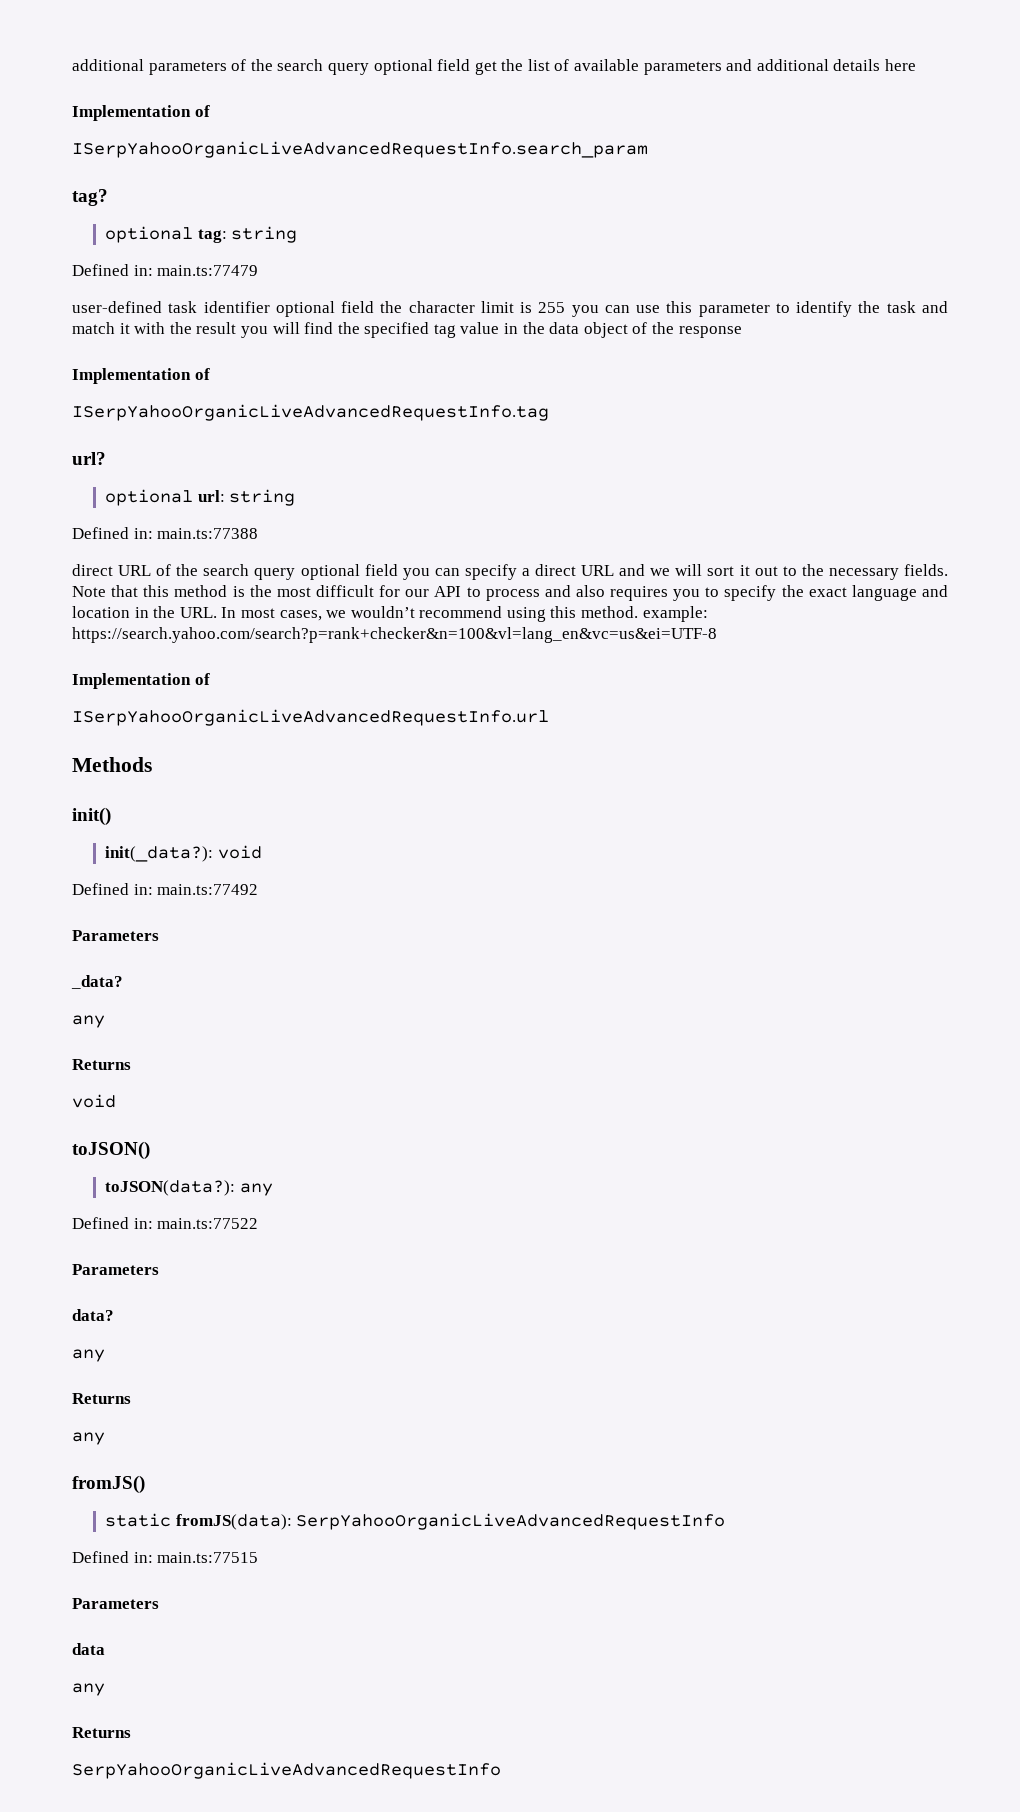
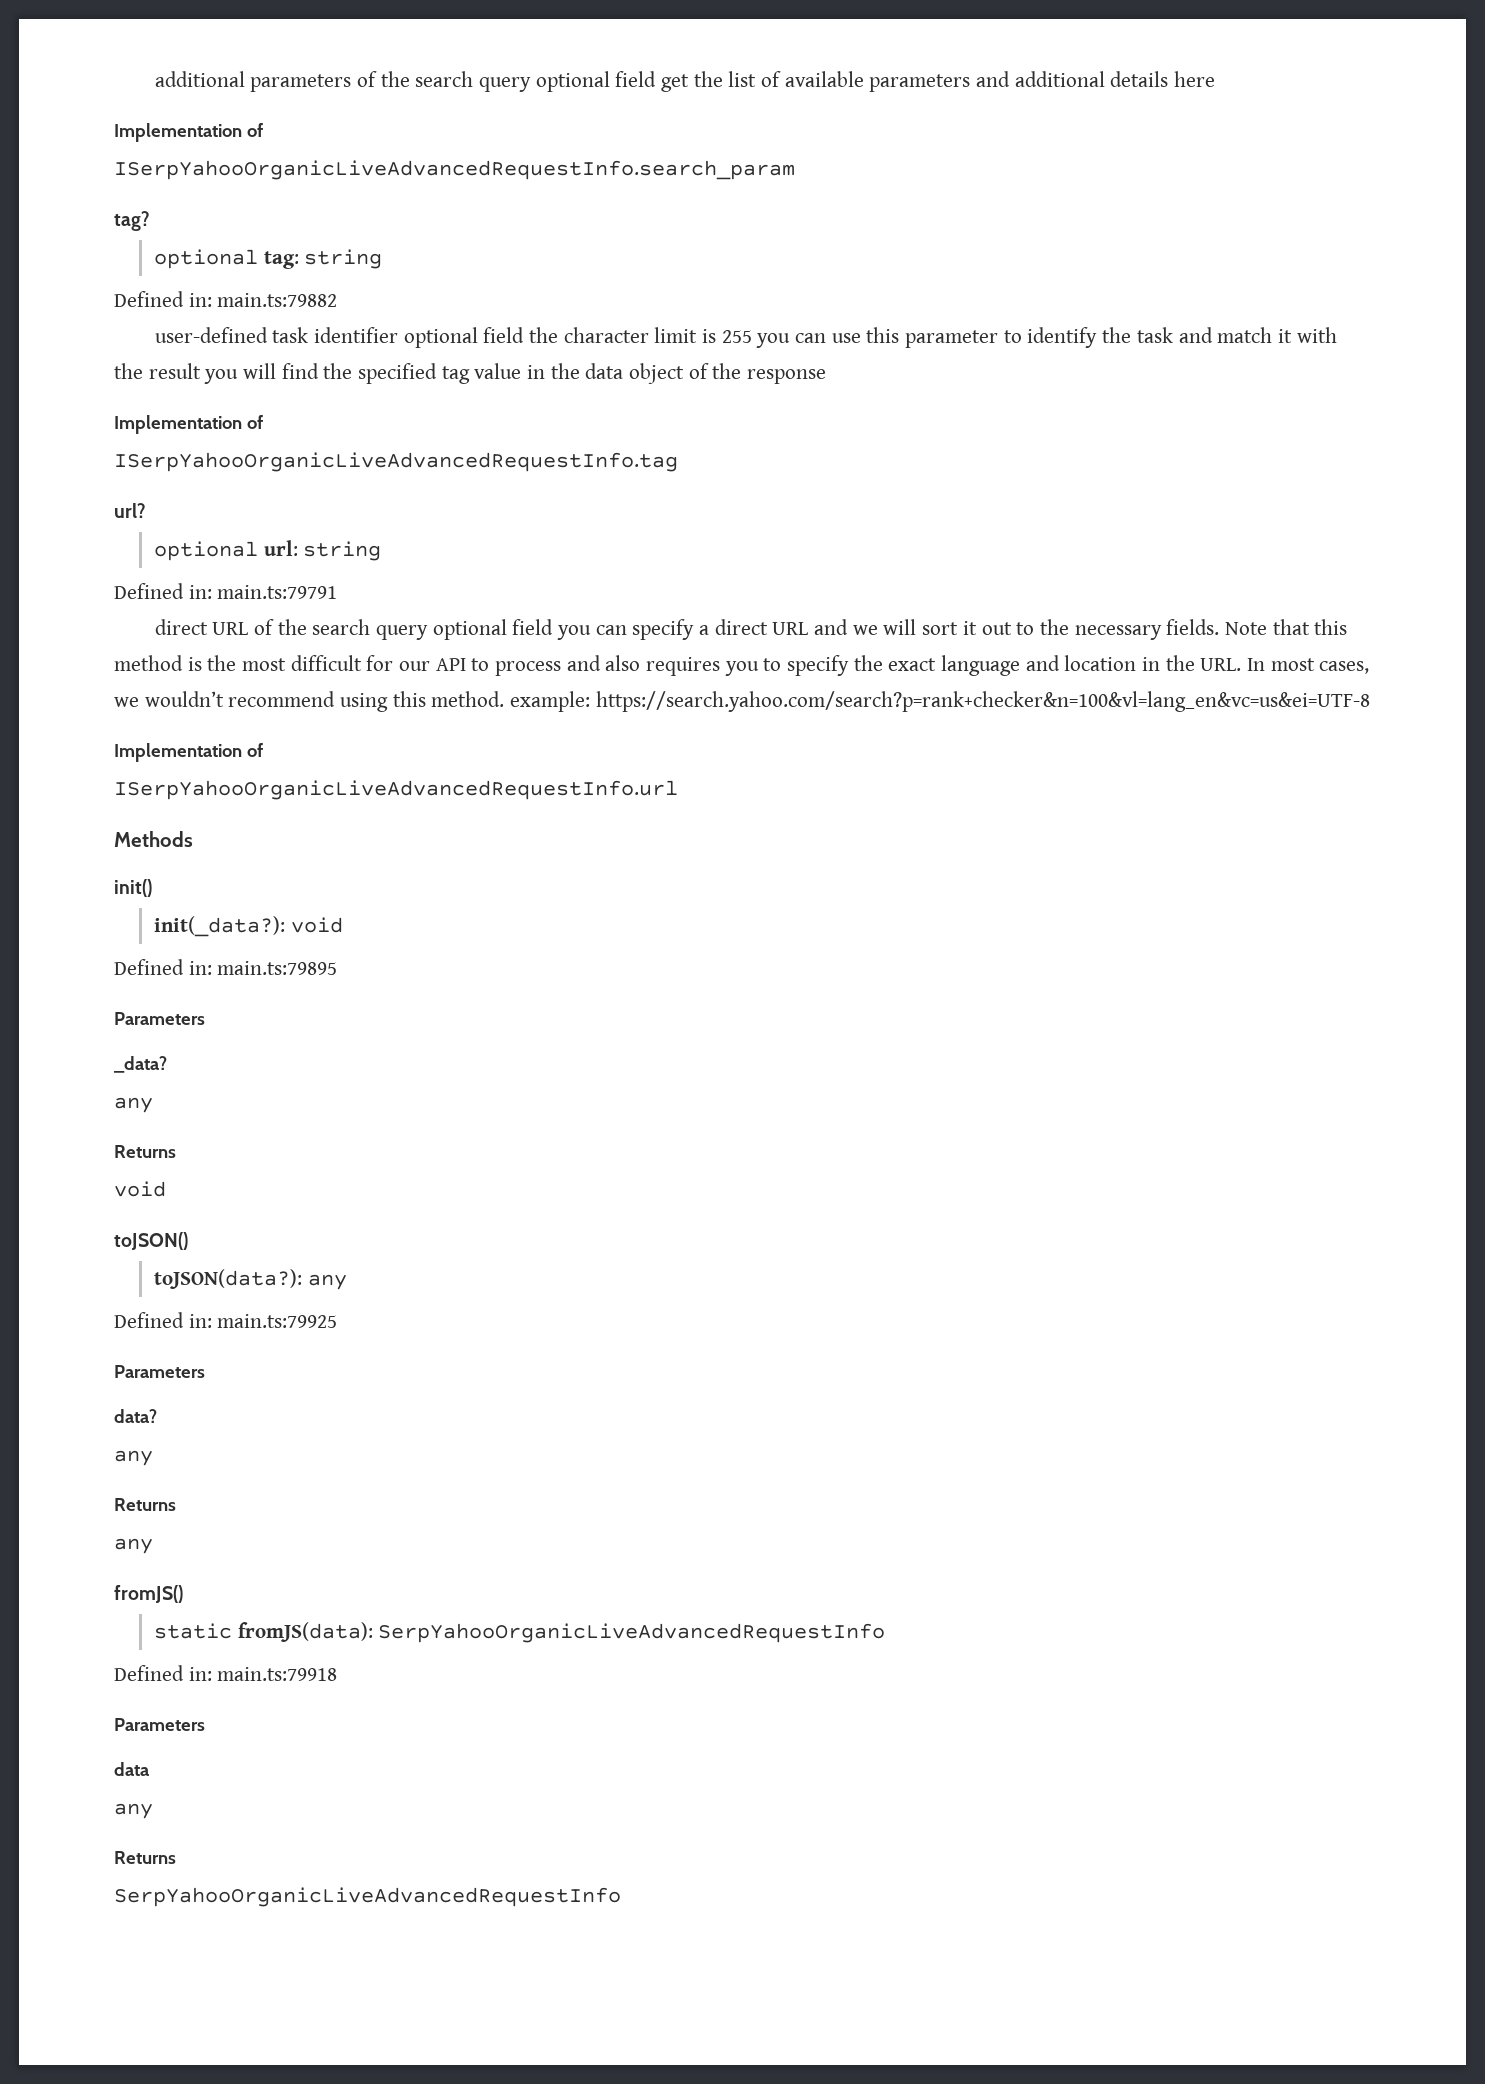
- Defined in: main.ts:77479
+ Defined in: main.ts:79882
- Defined in: main.ts:77388
+ Defined in: main.ts:79791
- Defined in: main.ts:77492
+ Defined in: main.ts:79895
- Defined in: main.ts:77522
+ Defined in: main.ts:79925
- Defined in: main.ts:77515
+ Defined in: main.ts:79918

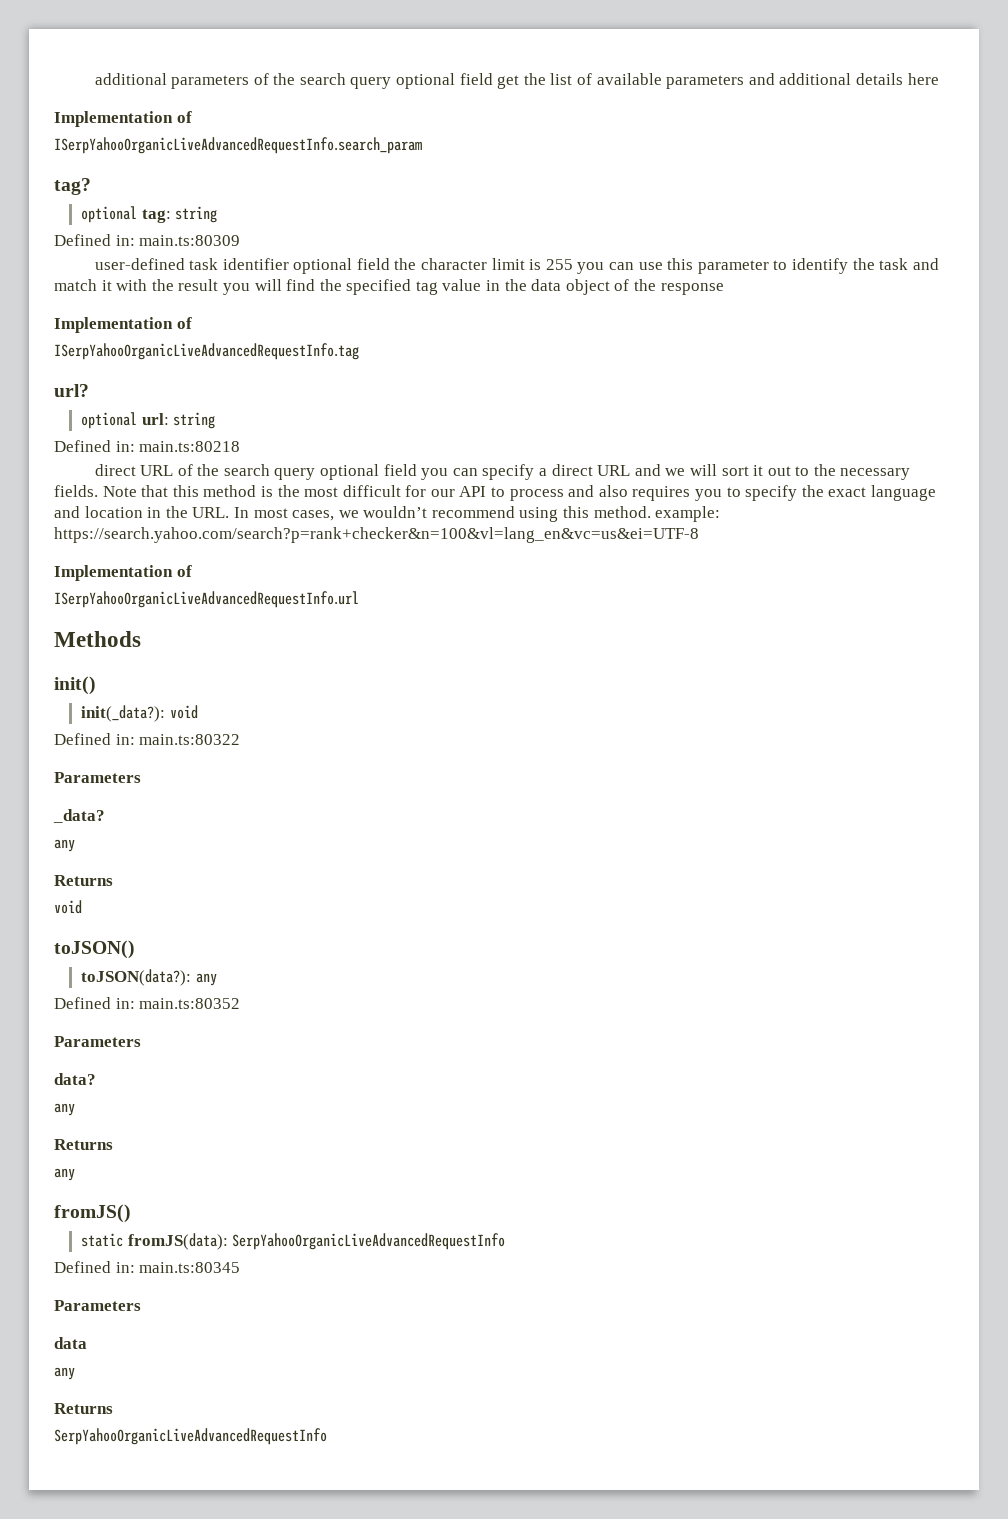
- Defined in: main.ts:79882
+ Defined in: main.ts:80309
- Defined in: main.ts:79791
+ Defined in: main.ts:80218
- Defined in: main.ts:79895
+ Defined in: main.ts:80322
- Defined in: main.ts:79925
+ Defined in: main.ts:80352
- Defined in: main.ts:79918
+ Defined in: main.ts:80345

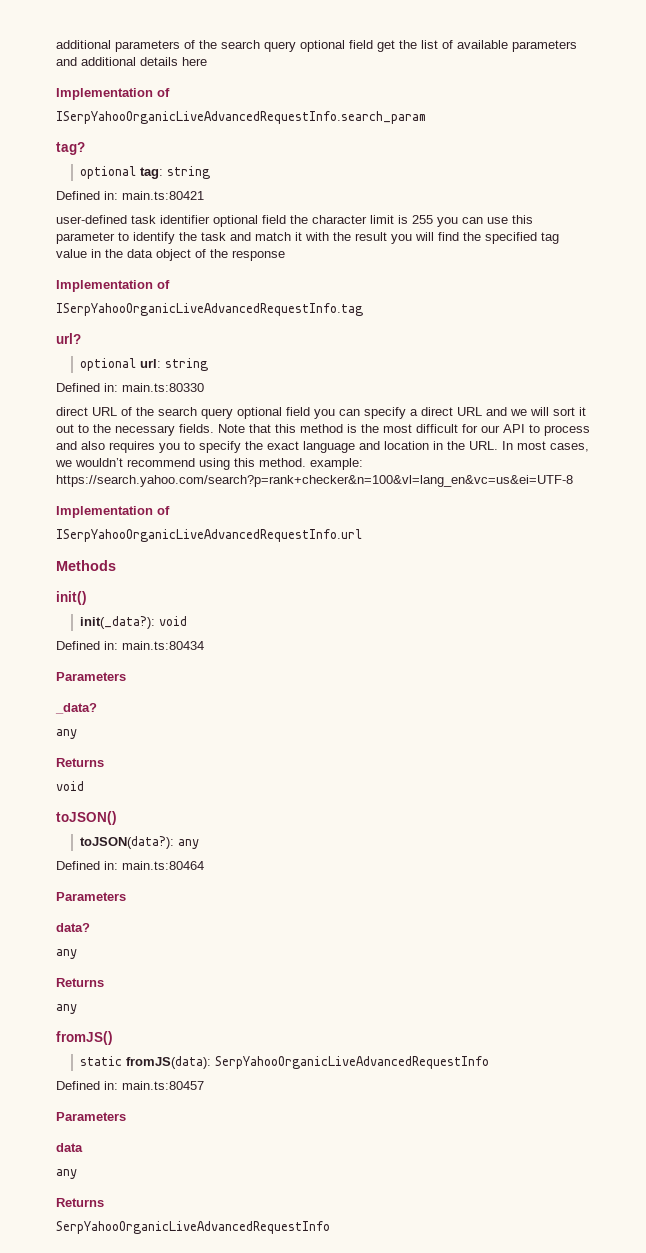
- Defined in: main.ts:80309
+ Defined in: main.ts:80421
- Defined in: main.ts:80218
+ Defined in: main.ts:80330
- Defined in: main.ts:80322
+ Defined in: main.ts:80434
- Defined in: main.ts:80352
+ Defined in: main.ts:80464
- Defined in: main.ts:80345
+ Defined in: main.ts:80457

